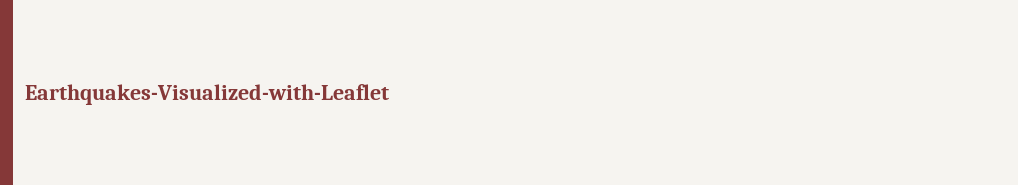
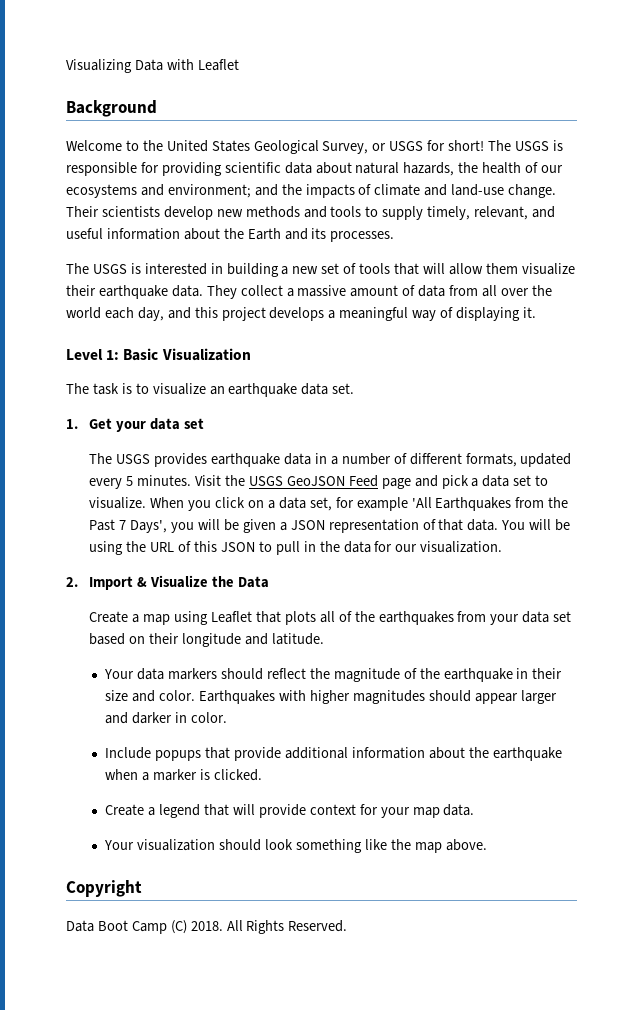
- Earthquakes-Visualized-with-Leaflet
+ Visualizing Data with Leaflet
+ Background
+ Welcome to the United States Geological Survey, or USGS for short! The USGS is responsible for providing scientific data about natural hazards, the health of our ecosystems and environment; and the impacts of climate and land-use change. Their scientists develop new methods and tools to supply timely, relevant, and useful information about the Earth and its processes.
+ The USGS is interested in building a new set of tools that will allow them visualize their earthquake data. They collect a massive amount of data from all over the world each day, and this project develops a meaningful way of displaying it.
+ Level 1: Basic Visualization
+ The task is to visualize an earthquake data set.
+ 1. Get your data set
+ The USGS provides earthquake data in a number of different formats, updated every 5 minutes. Visit the USGS GeoJSON Feed page and pick a data set to visualize. When you click on a data set, for example 'All Earthquakes from the Past 7 Days', you will be given a JSON representation of that data. You will be using the URL of this JSON to pull in the data for our visualization.
+ 2. Import & Visualize the Data
+ Create a map using Leaflet that plots all of the earthquakes from your data set based on their longitude and latitude.
+ Your data markers should reflect the magnitude of the earthquake in their size and color. Earthquakes with higher magnitudes should appear larger and darker in color.
+ Include popups that provide additional information about the earthquake when a marker is clicked.
+ Create a legend that will provide context for your map data.
+ Your visualization should look something like the map above.
+ Copyright
+ Data Boot Camp (C) 2018. All Rights Reserved.

